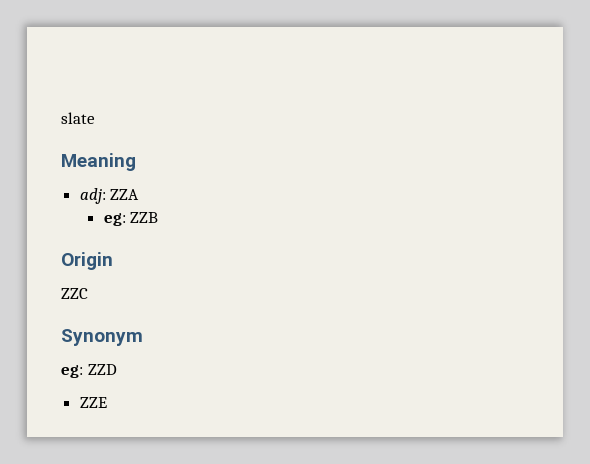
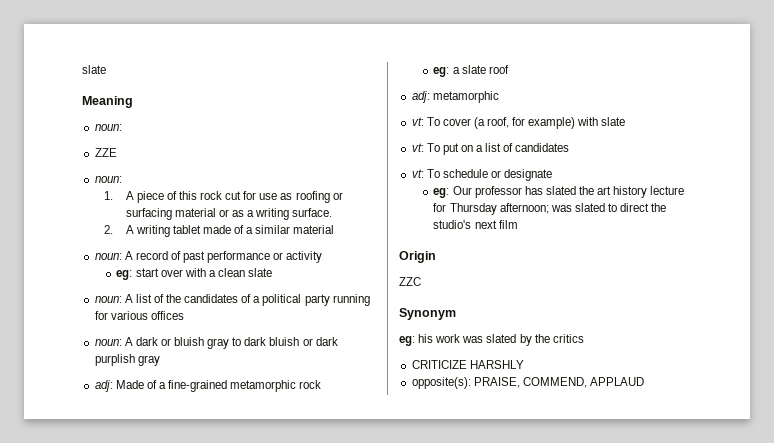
  Meaning
- adj: ZZA
- eg: ZZB
+ noun:
+ ZZE
+ noun:
+ 1. A piece of this rock cut for use as roofing or surfacing material or as a writing surface.
+ 2. A writing tablet made of a similar material
+ noun: A record of past performance or activity
+ eg: start over with a clean slate
+ noun: A list of the candidates of a political party running for various offices
+ noun: A dark or bluish gray to dark bluish or dark purplish gray
+ adj: Made of a fine-grained metamorphic rock
+ eg: a slate roof
+ adj: metamorphic
+ vt: To cover (a roof, for example) with slate
+ vt: To put on a list of candidates
+ vt: To schedule or designate
+ eg: Our professor has slated the art history lecture for Thursday afternoon; was slated to direct the studio's next film
  Origin
  ZZC
  Synonym
- eg: ZZD
- ZZE
+ eg: his work was slated by the critics
+ CRITICIZE HARSHLY
+ opposite(s): PRAISE, COMMEND, APPLAUD

